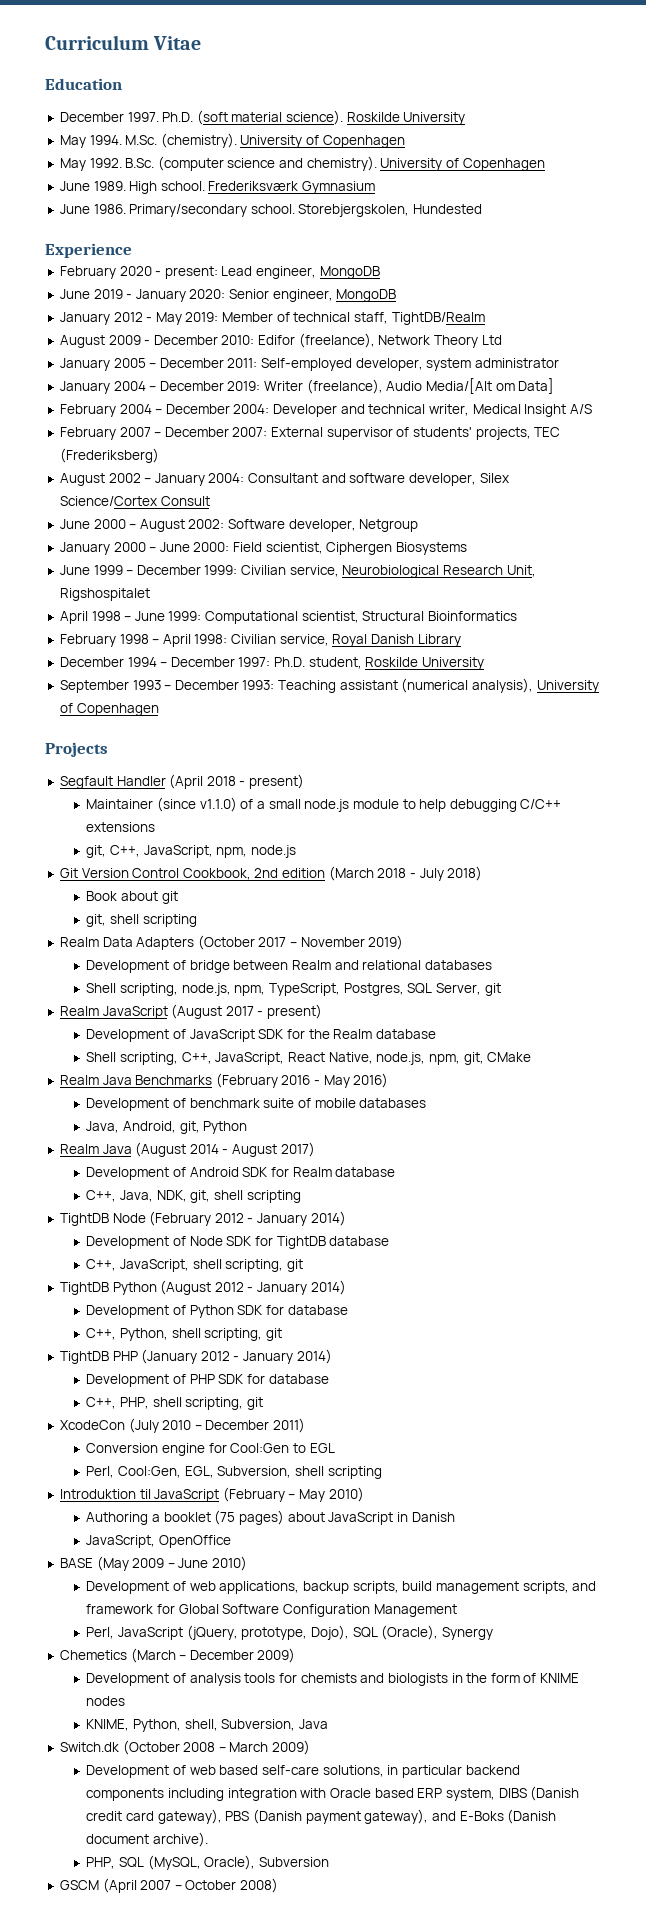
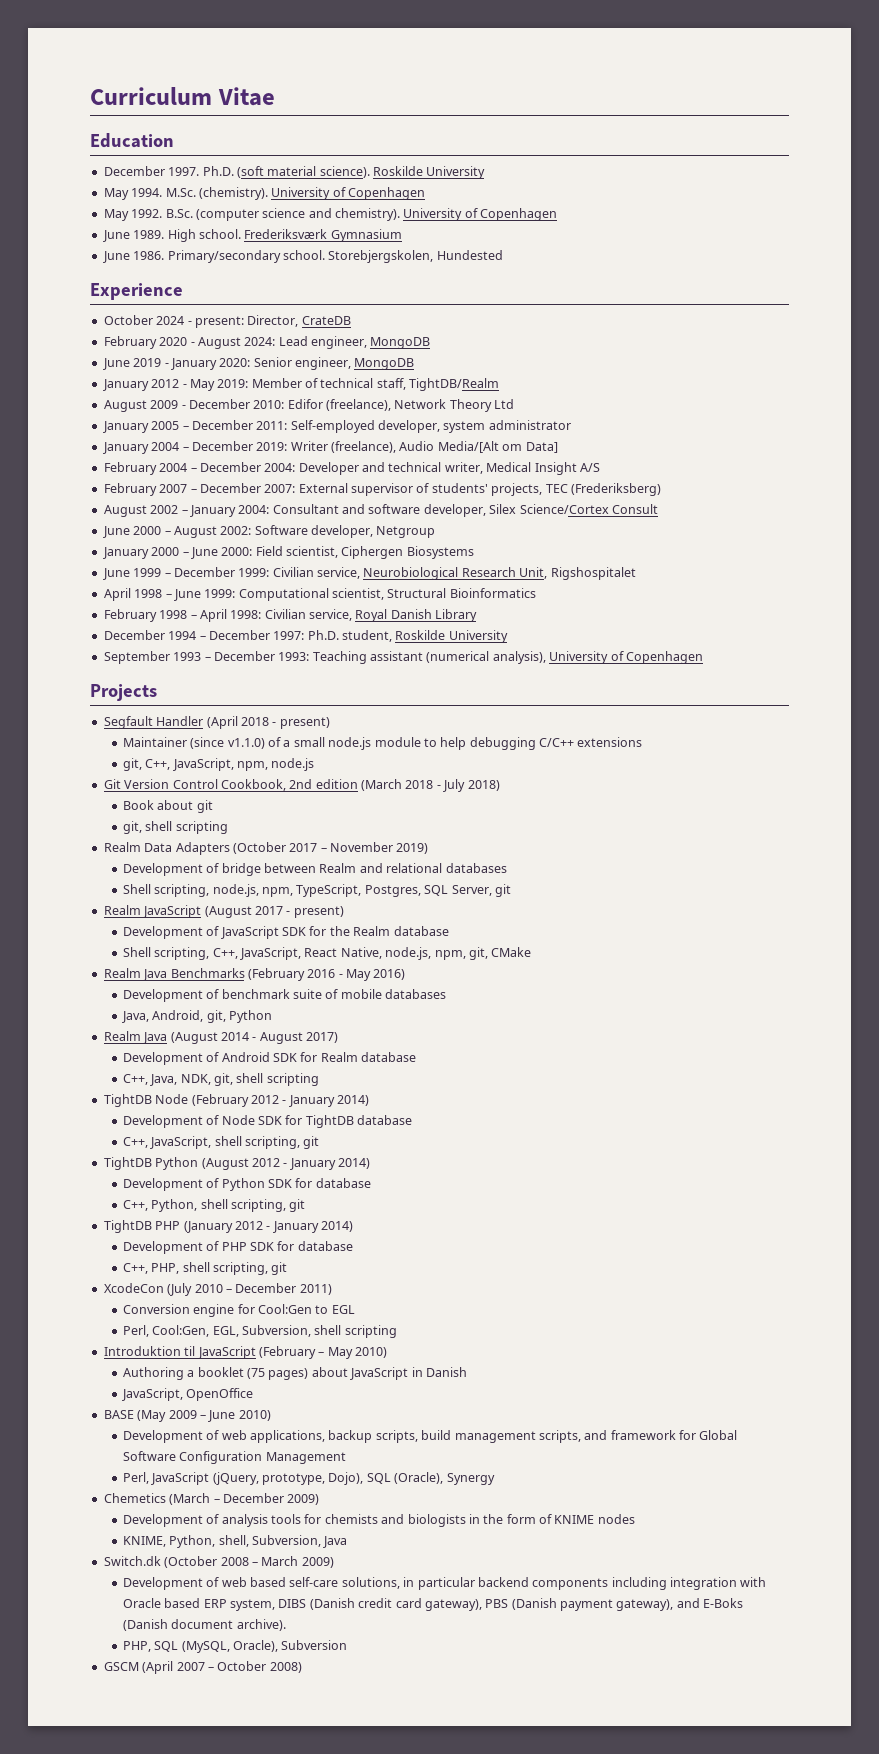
+ October 2024 - present: Director, CrateDB
- February 2020 - present: Lead engineer, MongoDB
+ February 2020 - August 2024: Lead engineer, MongoDB

